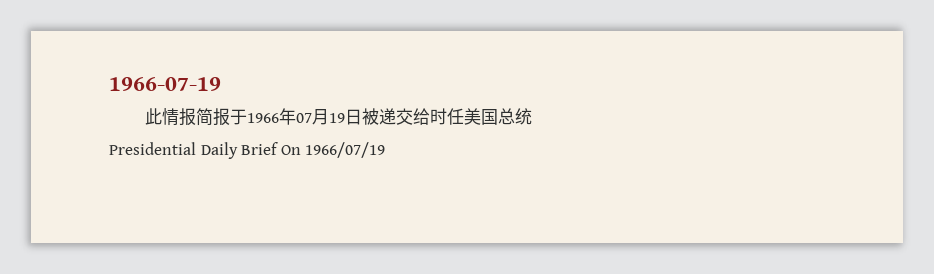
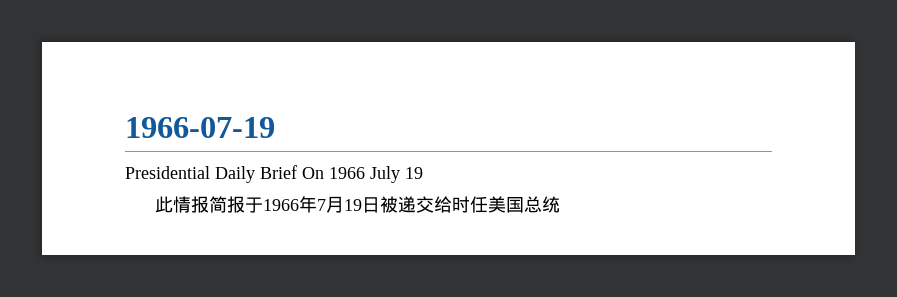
+ Presidential Daily Brief On 1966 July 19
- 此情报简报于1966年07月19日被递交给时任美国总统
+ 此情报简报于1966年7月19日被递交给时任美国总统
- Presidential Daily Brief On 1966/07/19

